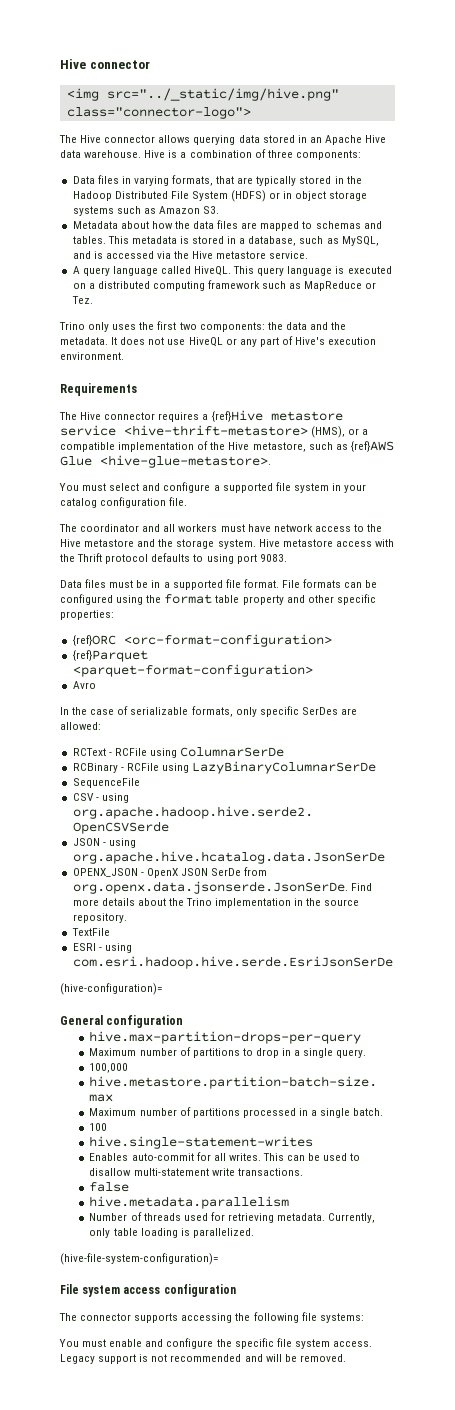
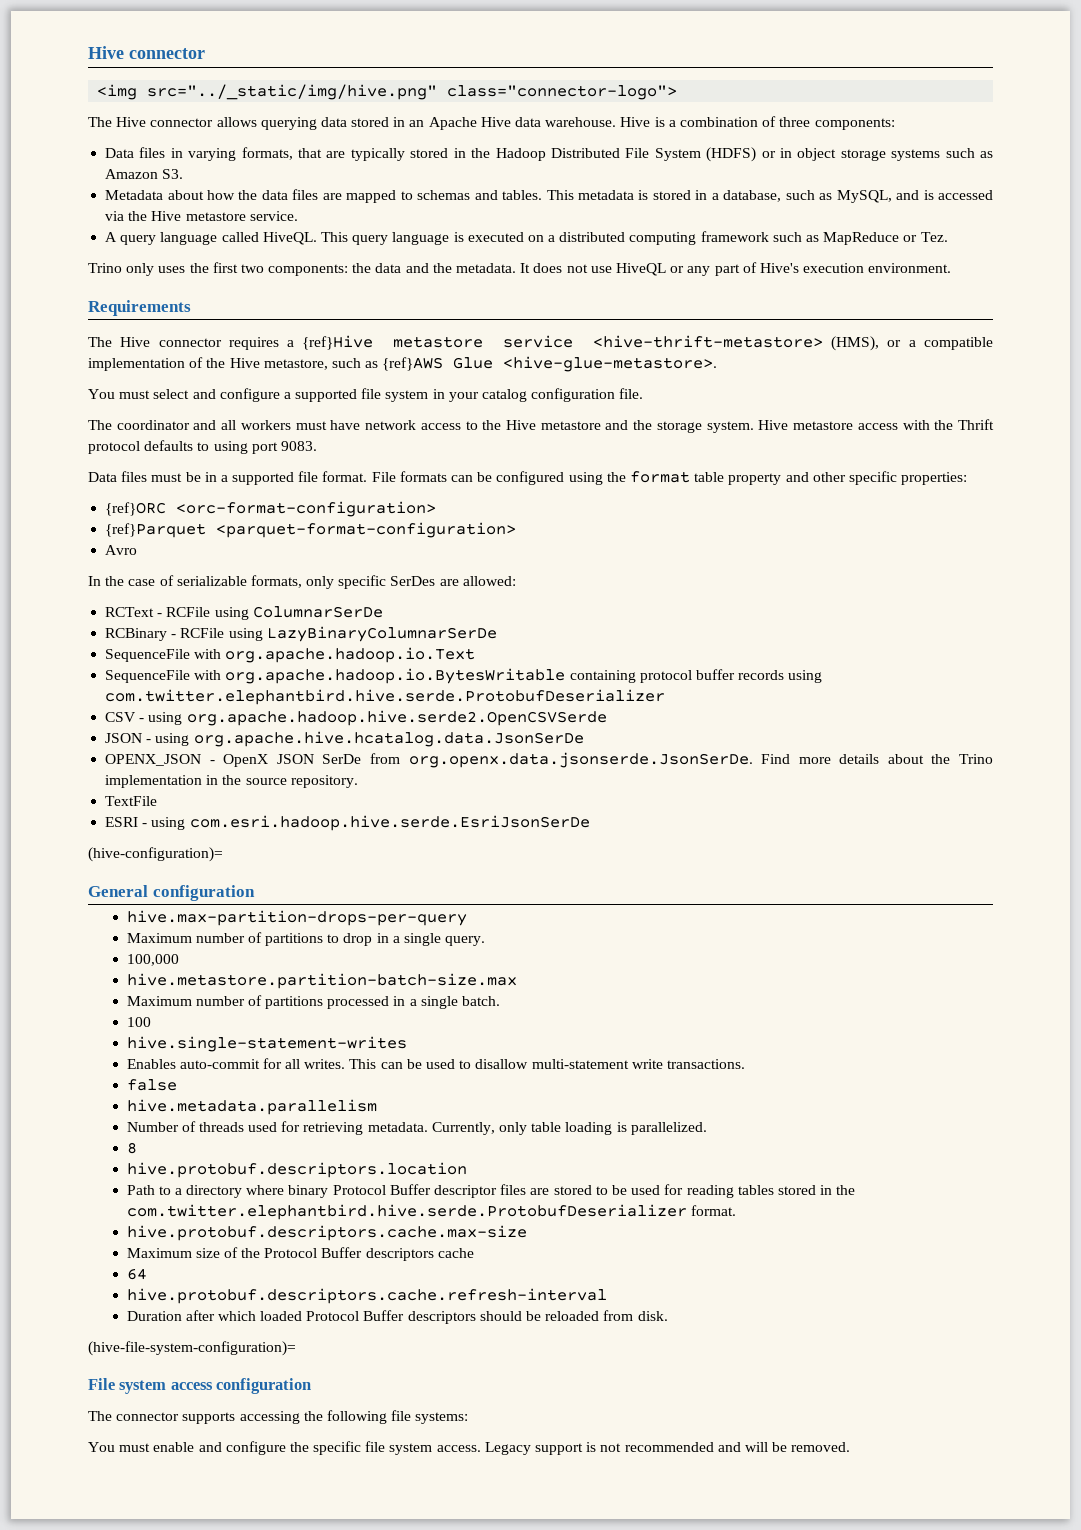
- SequenceFile
+ SequenceFile with org.apache.hadoop.io.Text
+ SequenceFile with org.apache.hadoop.io.BytesWritable containing protocol buffer records using com.twitter.elephantbird.hive.serde.ProtobufDeserializer
+ 8
+ hive.protobuf.descriptors.location
+ Path to a directory where binary Protocol Buffer descriptor files are stored to be used for reading tables stored in the com.twitter.elephantbird.hive.serde.ProtobufDeserializer format.
+ hive.protobuf.descriptors.cache.max-size
+ Maximum size of the Protocol Buffer descriptors cache
+ 64
+ hive.protobuf.descriptors.cache.refresh-interval
+ Duration after which loaded Protocol Buffer descriptors should be reloaded from disk.

